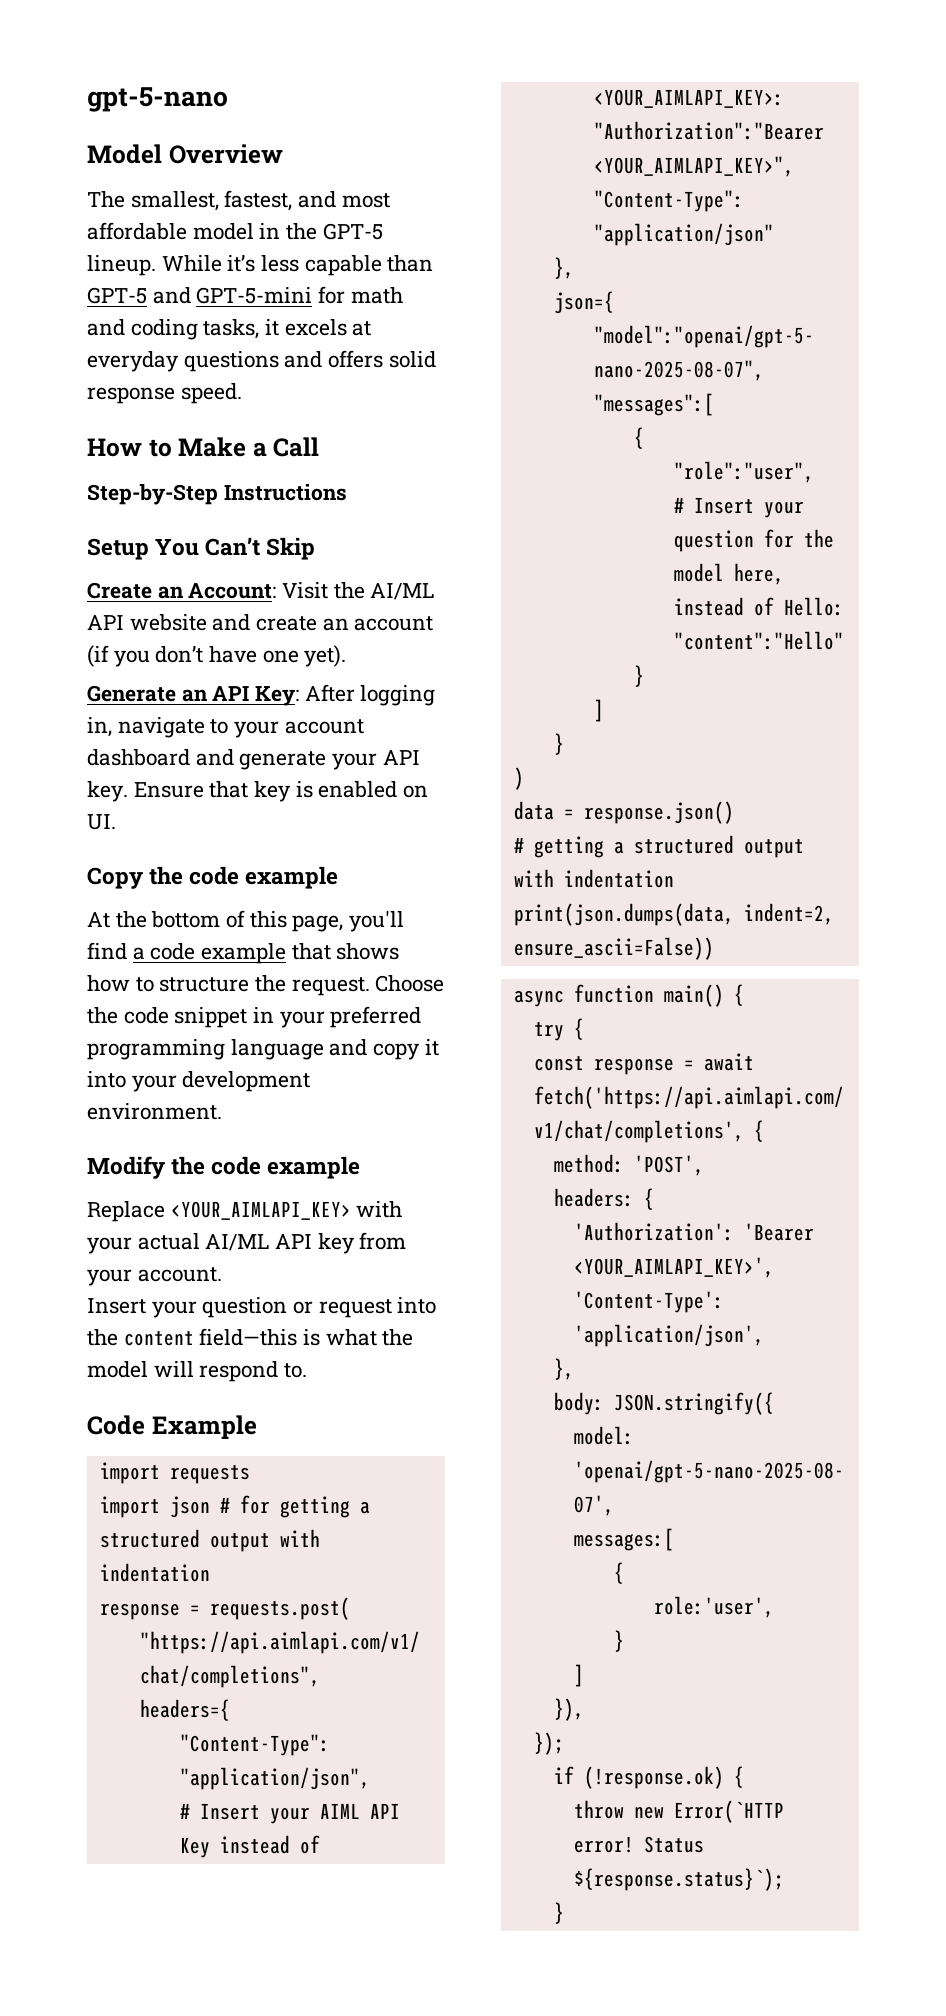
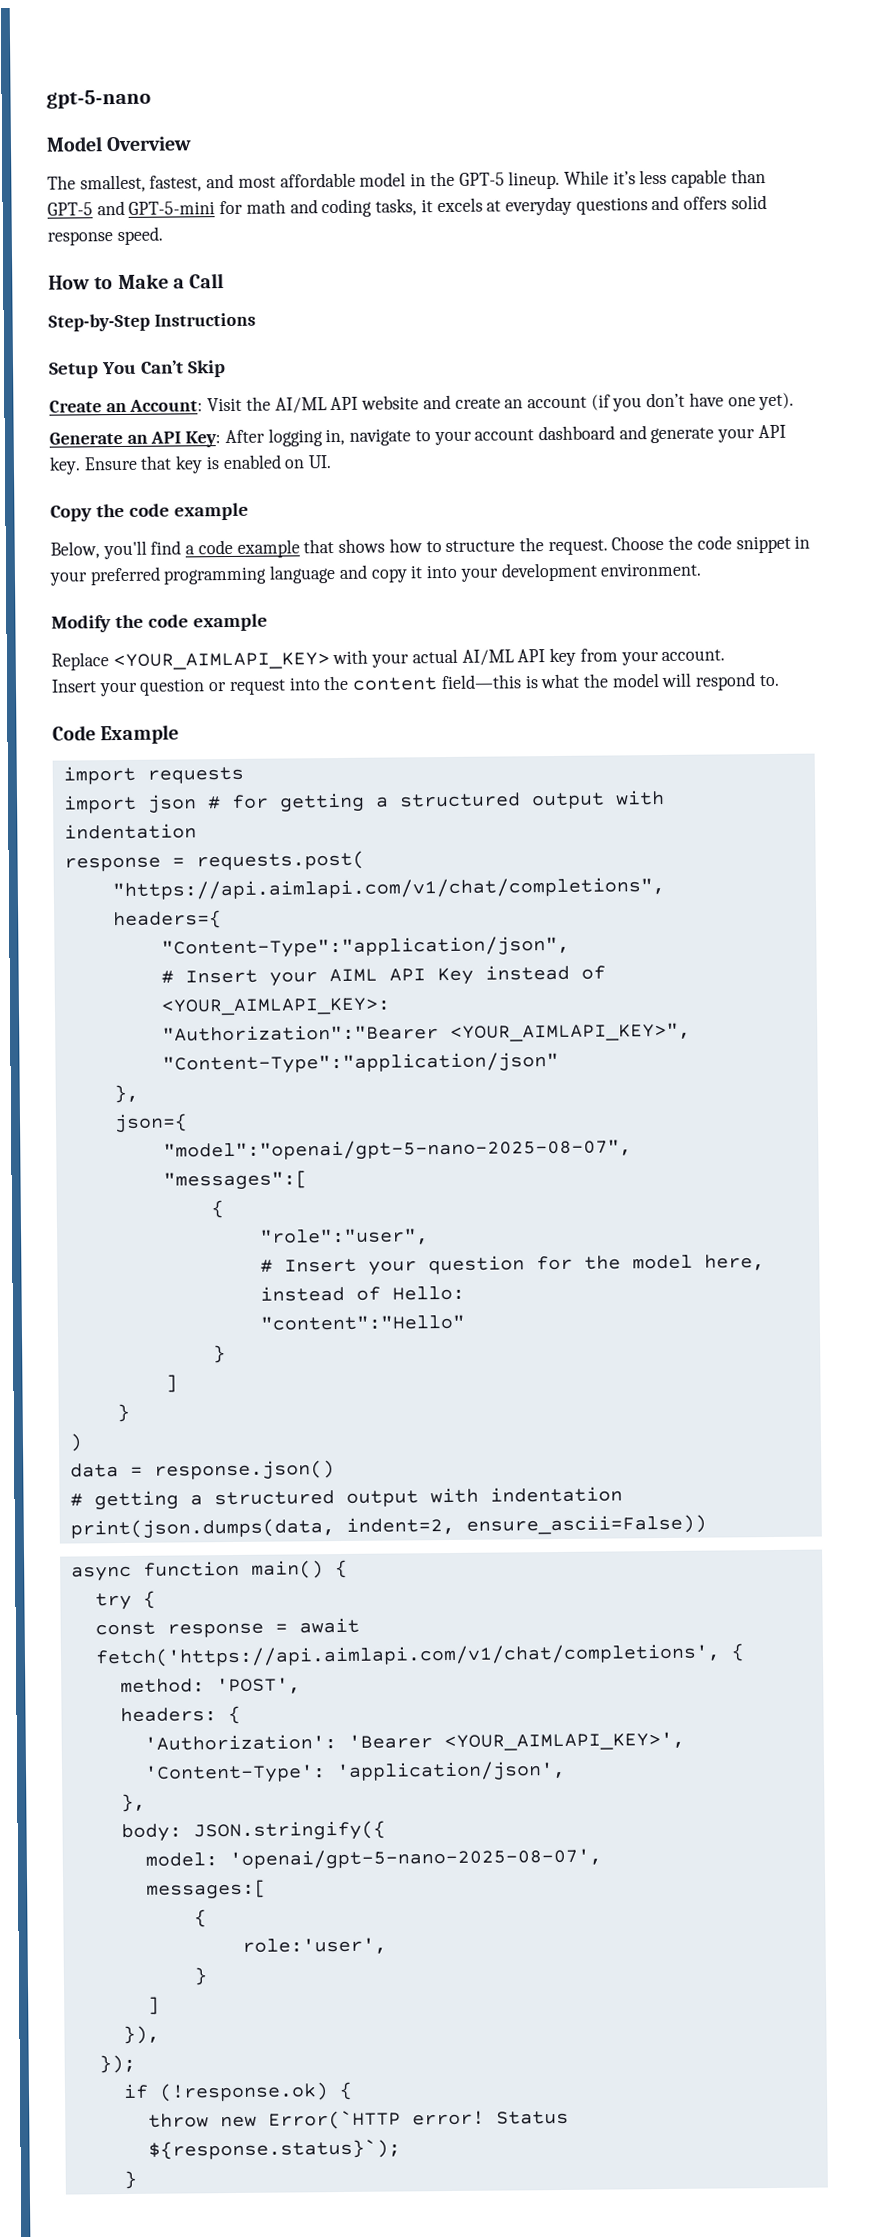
- At the bottom of this page, you'll find a code example that shows how to structure the request.
+ Below, you'll find a code example that shows how to structure the request.

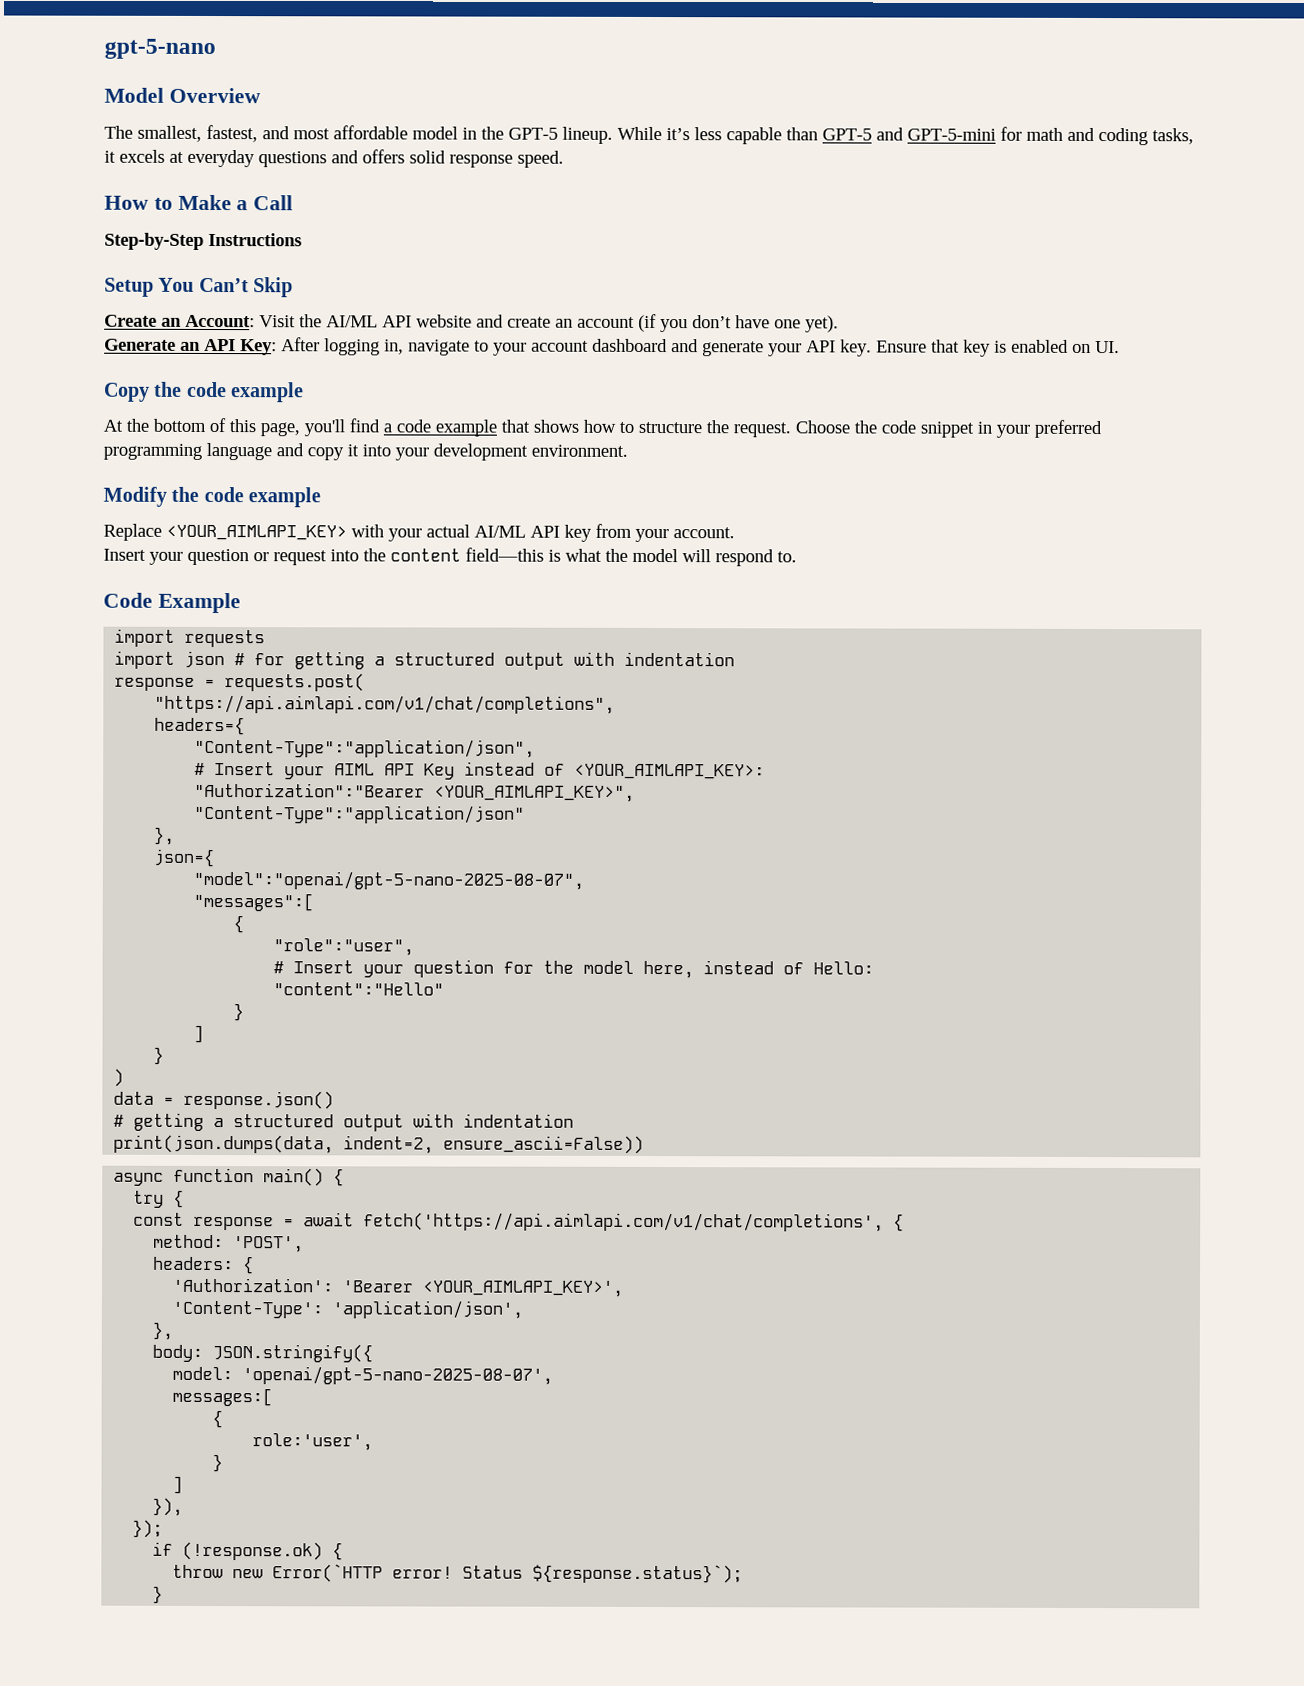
- Below, you'll find a code example that shows how to structure the request.
+ At the bottom of this page, you'll find a code example that shows how to structure the request.

